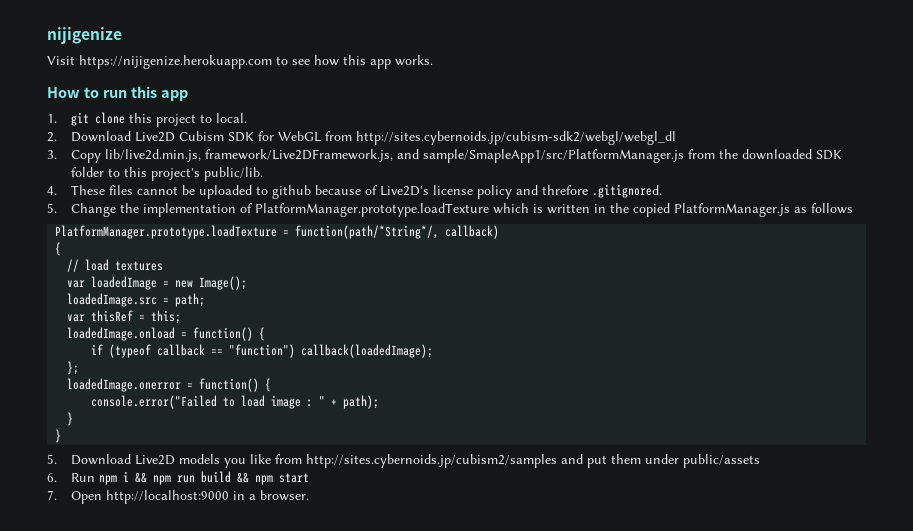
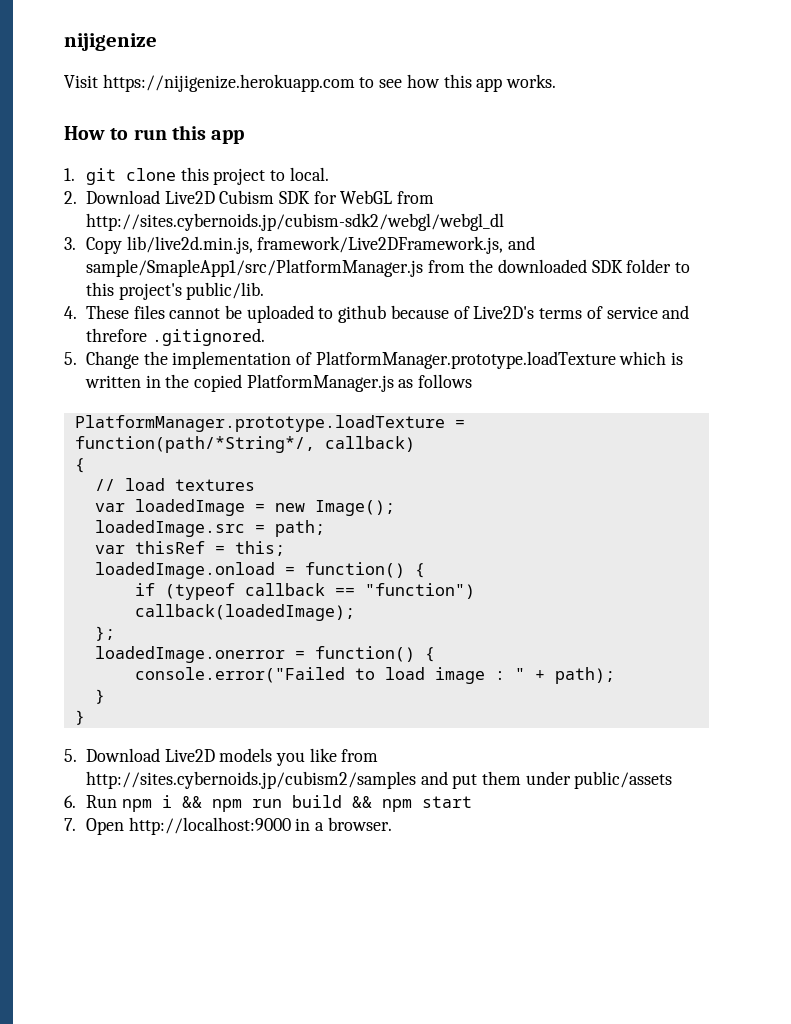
- 4. These files cannot be uploaded to github because of Live2D's license policy and threfore .gitignored.
+ 4. These files cannot be uploaded to github because of Live2D's terms of service and threfore .gitignored.

